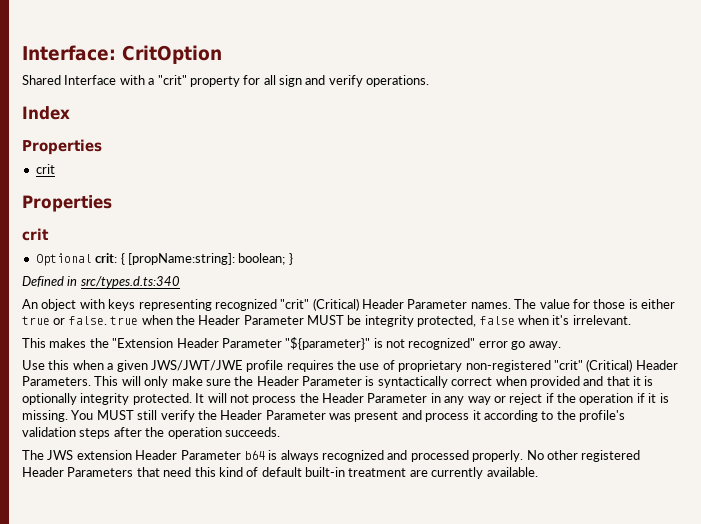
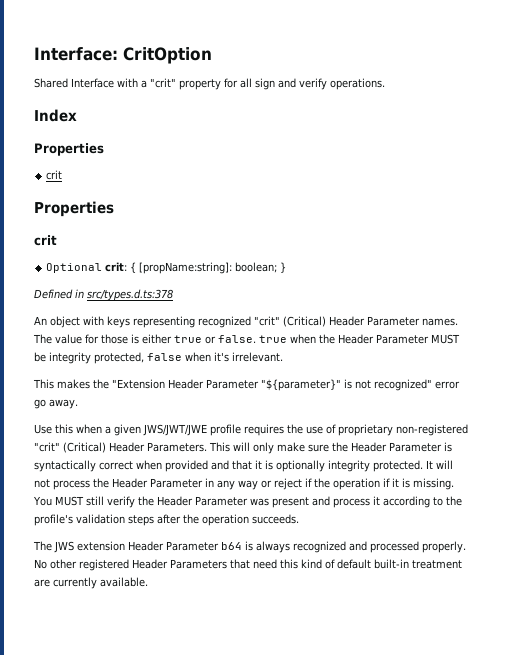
- Defined in src/types.d.ts:340
+ Defined in src/types.d.ts:378

